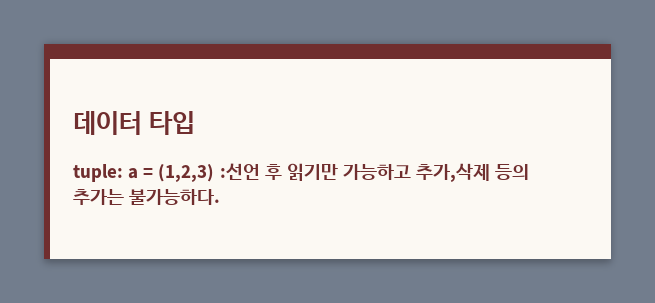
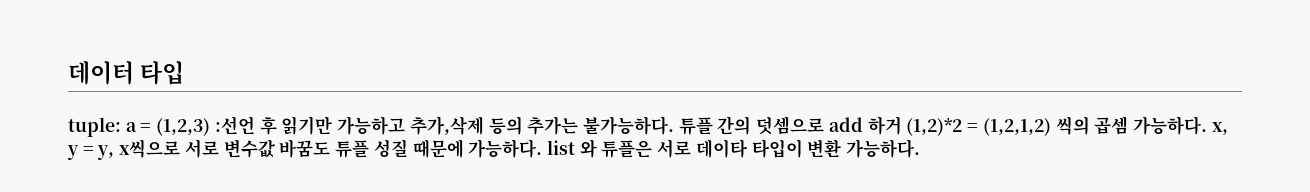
+ 튜플 간의 덧셈으로 add 하거 (1,2)*2 = (1,2,1,2) 씩의 곱셈 가능하다. x, y = y, x씩으로 서로 변수값 바꿈도 튜플 성질 때문에 가능하다. list 와 튜플은 서로 데이타 타입이 변환 가능하다.

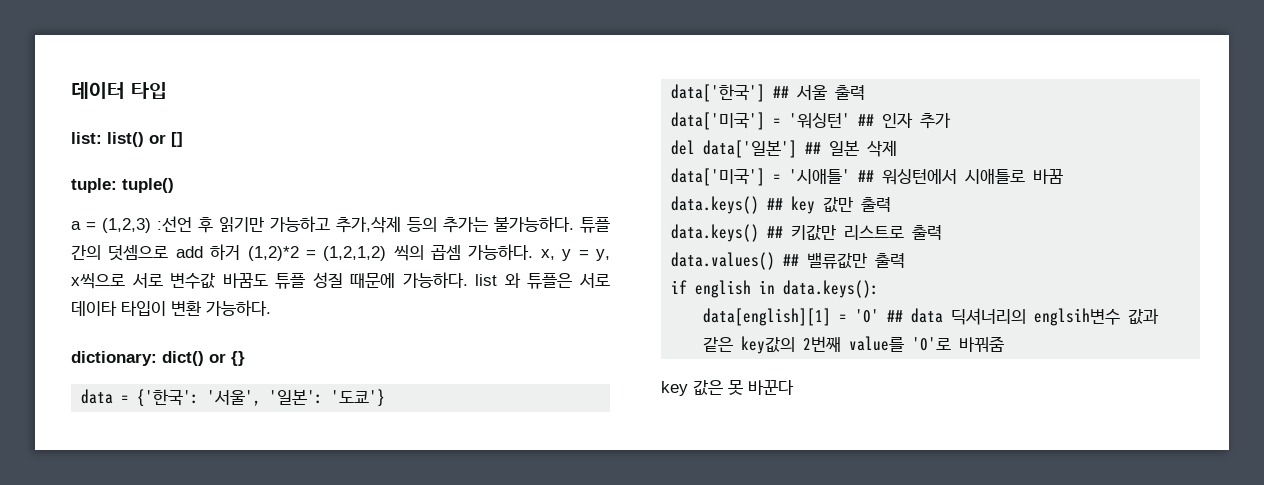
+ list: list() or []
- tuple: a = (1,2,3) :선언 후 읽기만 가능하고 추가,삭제 등의 추가는 불가능하다.
+ tuple: tuple()
+ a = (1,2,3) :선언 후 읽기만 가능하고 추가,삭제 등의 추가는 불가능하다.
+ dictionary: dict() or {}
+ data = {'한국': '서울', '일본': '도쿄'}
+ data['한국'] ## 서울 출력
+ data['미국'] = '워싱턴' ## 인자 추가
+ del data['일본'] ## 일본 삭제
+ data['미국'] = '시애틀' ## 워싱턴에서 시애틀로 바꿈
+ data.keys() ## key 값만 출력
+ data.keys() ## 키값만 리스트로 출력
+ data.values() ## 밸류값만 출력
+ if english in data.keys():
+ data[english][1] = 'O' ## data 딕셔너리의 englsih변수 값과 같은 key값의 2번째 value를 'O'로 바꿔줌
+ key 값은 못 바꾼다

